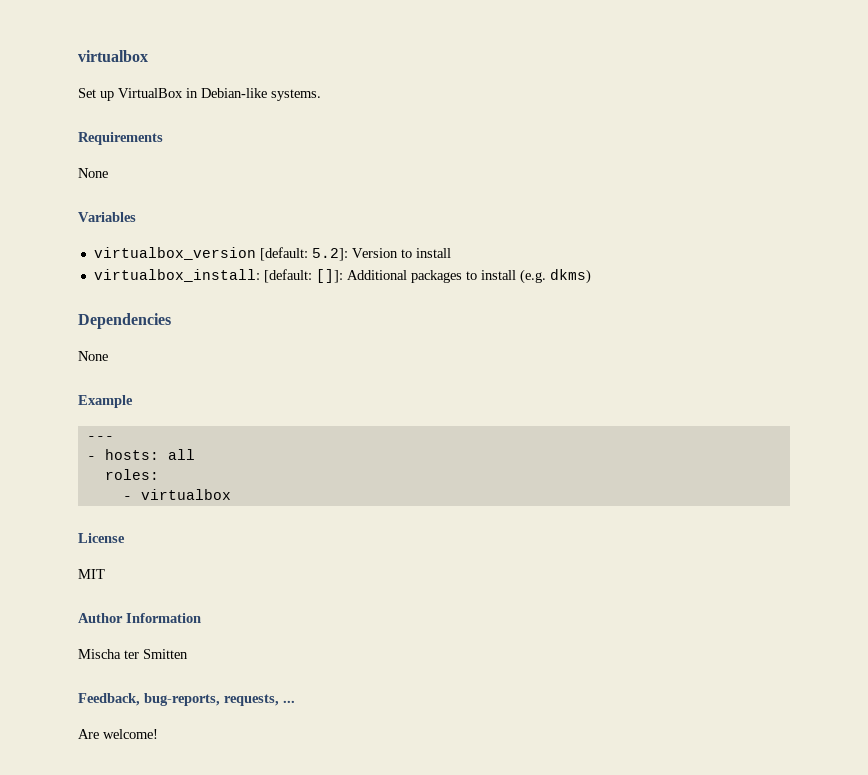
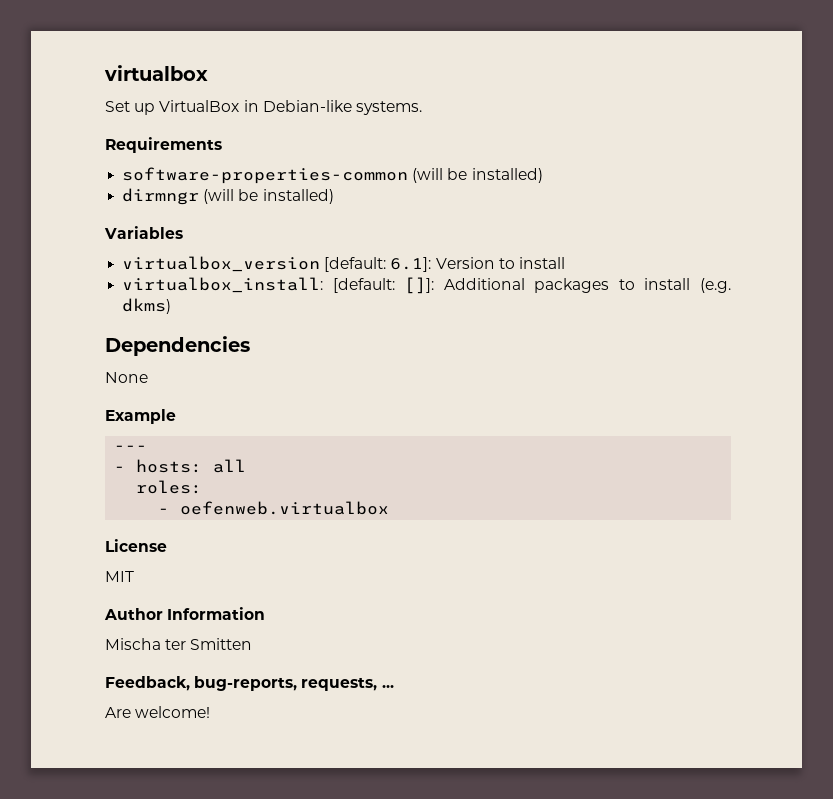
  Requirements
- None
+ software-properties-common (will be installed)
+ dirmngr (will be installed)
- virtualbox_version [default: 5.2]: Version to install
+ virtualbox_version [default: 6.1]: Version to install
- - virtualbox
+ - oefenweb.virtualbox

